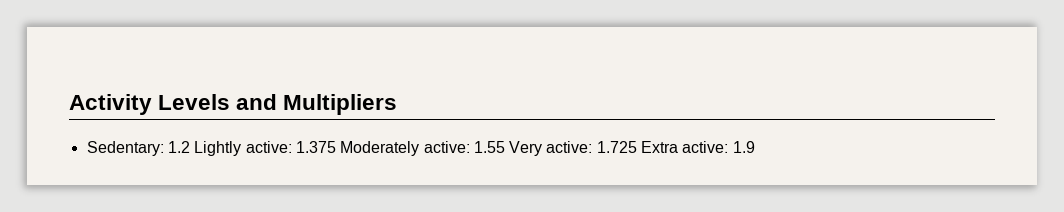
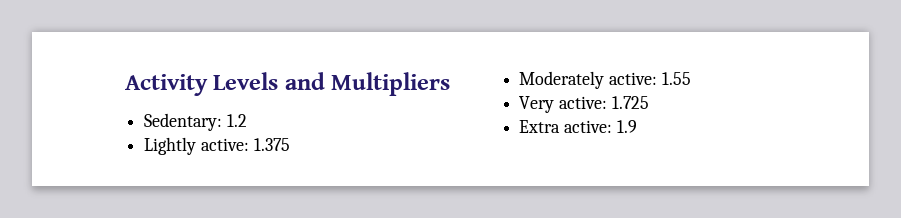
- Sedentary: 1.2 Lightly active: 1.375 Moderately active: 1.55 Very active: 1.725 Extra active: 1.9
+ Sedentary: 1.2
+ Lightly active: 1.375
+ Moderately active: 1.55
+ Very active: 1.725
+ Extra active: 1.9

